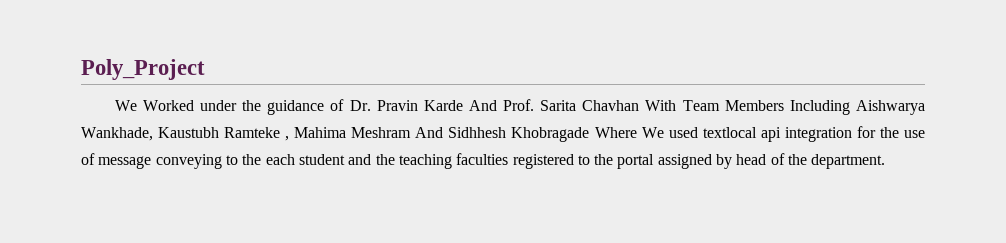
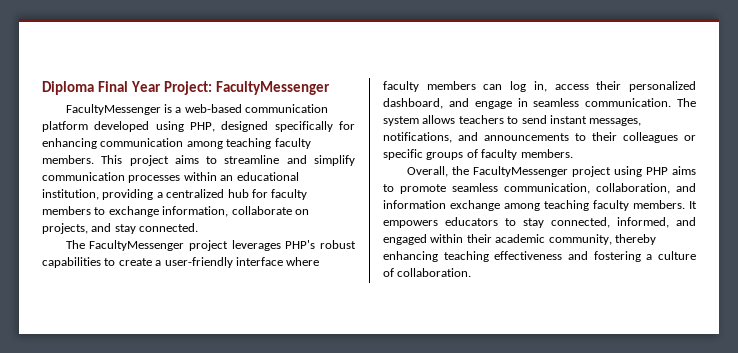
- Poly_Project
- We Worked under the guidance of Dr. Pravin Karde And Prof. Sarita Chavhan With Team Members Including Aishwarya Wankhade, Kaustubh Ramteke , Mahima Meshram And Sidhhesh Khobragade Where We used textlocal api integration for the use of message conveying to the each student and the teaching faculties registered to the portal assigned by head of the department.
+ Diploma Final Year Project: FacultyMessenger
+ FacultyMessenger is a web-based communication platform developed using PHP, designed specifically for enhancing communication among teaching faculty members. This project aims to streamline and simplify communication processes within an educational institution, providing a centralized hub for faculty members to exchange information, collaborate on projects, and stay connected.
+ The FacultyMessenger project leverages PHP's robust capabilities to create a user-friendly interface where faculty members can log in, access their personalized dashboard, and engage in seamless communication. The system allows teachers to send instant messages, notifications, and announcements to their colleagues or specific groups of faculty members.
+ Overall, the FacultyMessenger project using PHP aims to promote seamless communication, collaboration, and information exchange among teaching faculty members. It empowers educators to stay connected, informed, and engaged within their academic community, thereby enhancing teaching effectiveness and fostering a culture of collaboration.

